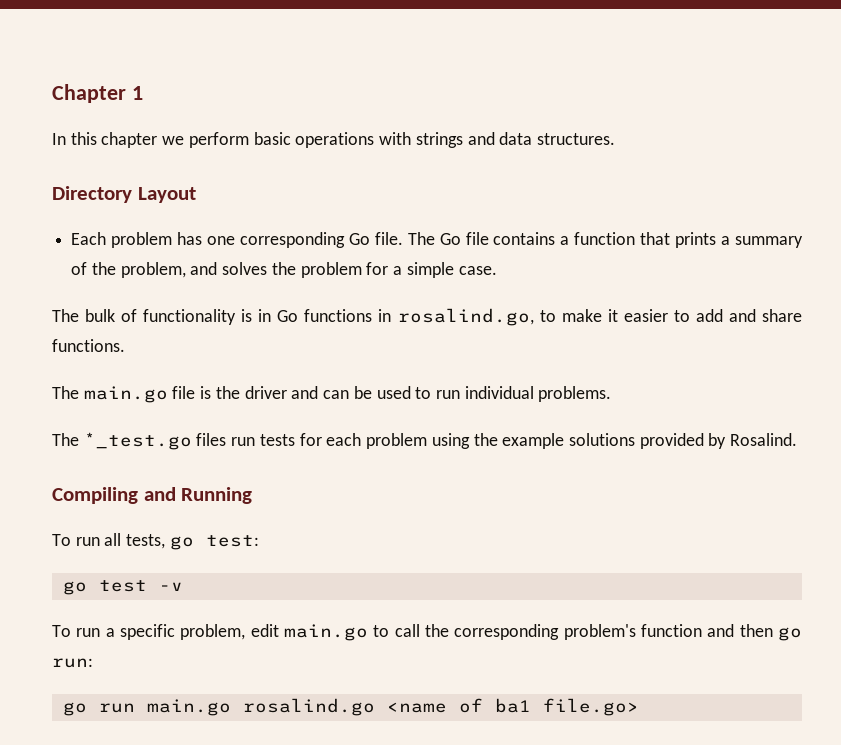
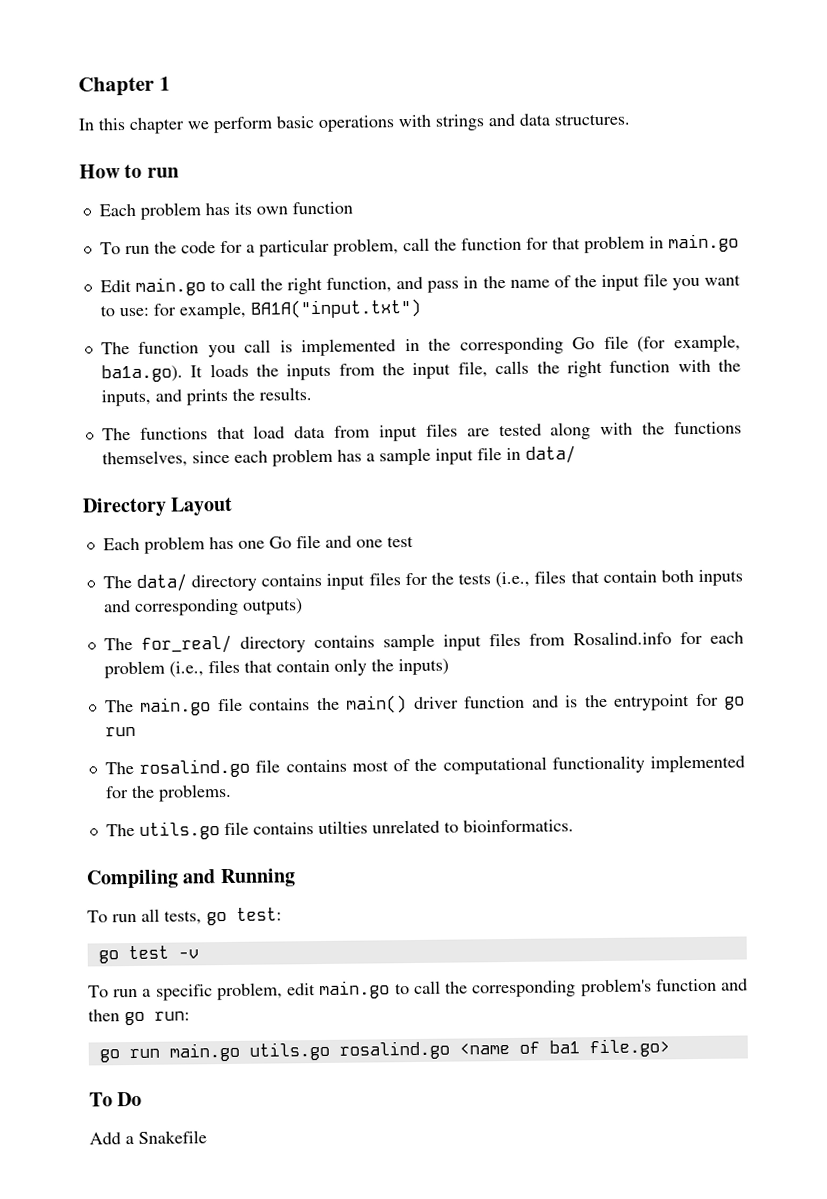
+ How to run
+ Each problem has its own function
+ To run the code for a particular problem, call the function for that problem in main.go
+ Edit main.go to call the right function, and pass in the name of the input file you want to use: for example, BA1A("input.txt")
+ The function you call is implemented in the corresponding Go file (for example, ba1a.go). It loads the inputs from the input file, calls the right function with the inputs, and prints the results.
+ The functions that load data from input files are tested along with the functions themselves, since each problem has a sample input file in data/
- Each problem has one corresponding Go file. The Go file contains a function that prints a summary of the problem, and solves the problem for a simple case.
- The bulk of functionality is in Go functions in rosalind.go, to make it easier to add and share functions.
- The main.go file is the driver and can be used to run individual problems.
- The *_test.go files run tests for each problem using the example solutions provided by Rosalind.
+ Each problem has one Go file and one test
+ The data/ directory contains input files for the tests (i.e., files that contain both inputs and corresponding outputs)
+ The for_real/ directory contains sample input files from Rosalind.info for each problem (i.e., files that contain only the inputs)
+ The main.go file contains the main() driver function and is the entrypoint for go run
+ The rosalind.go file contains most of the computational functionality implemented for the problems.
+ The utils.go file contains utilties unrelated to bioinformatics.
- go run main.go rosalind.go <name of ba1 file.go>
+ go run main.go utils.go rosalind.go <name of ba1 file.go>
+ To Do
+ Add a Snakefile

